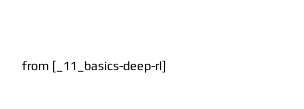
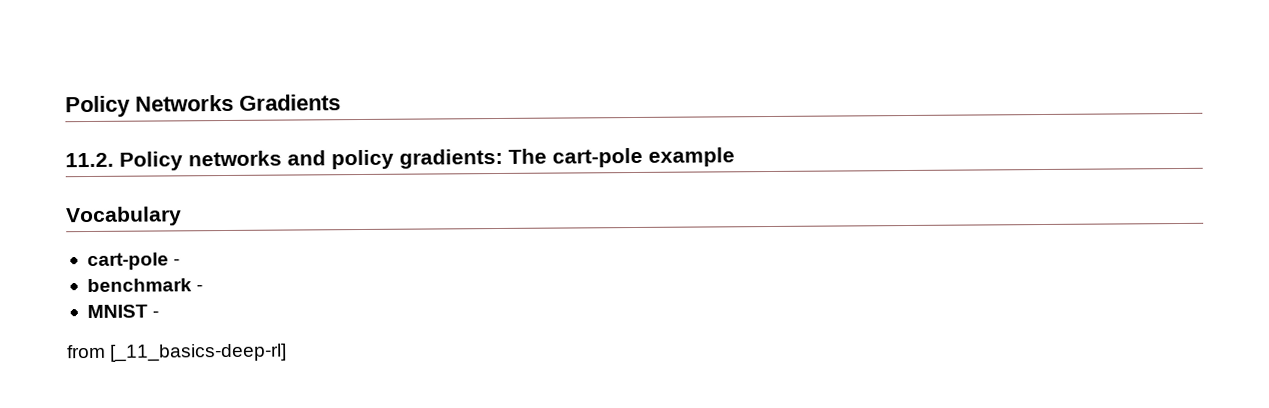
+ Policy Networks Gradients
+ 11.2. Policy networks and policy gradients: The cart-pole example
+ Vocabulary
+ cart-pole -
+ benchmark -
+ MNIST -

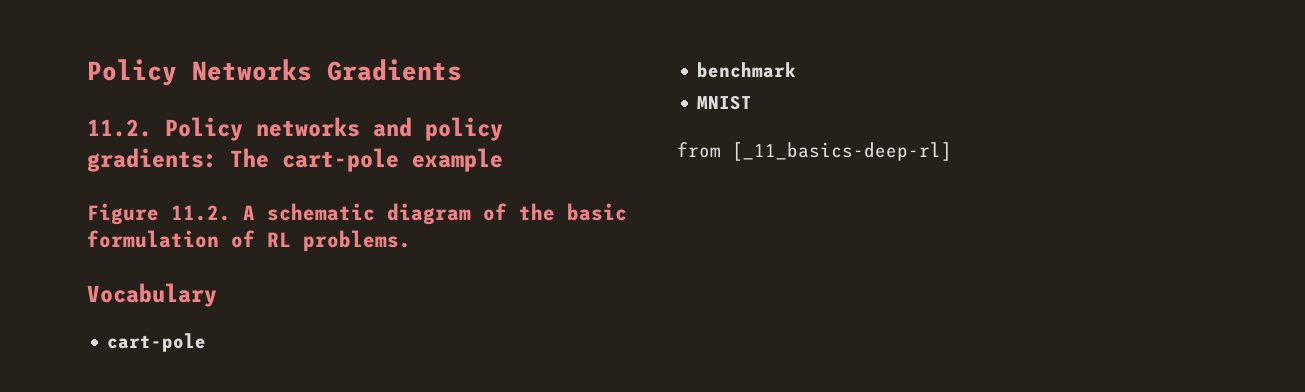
+ Figure 11.2. A schematic diagram of the basic formulation of RL problems.
  Vocabulary
- cart-pole -
+ cart-pole
- benchmark -
+ benchmark
- MNIST -
+ MNIST

